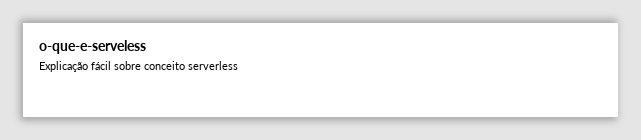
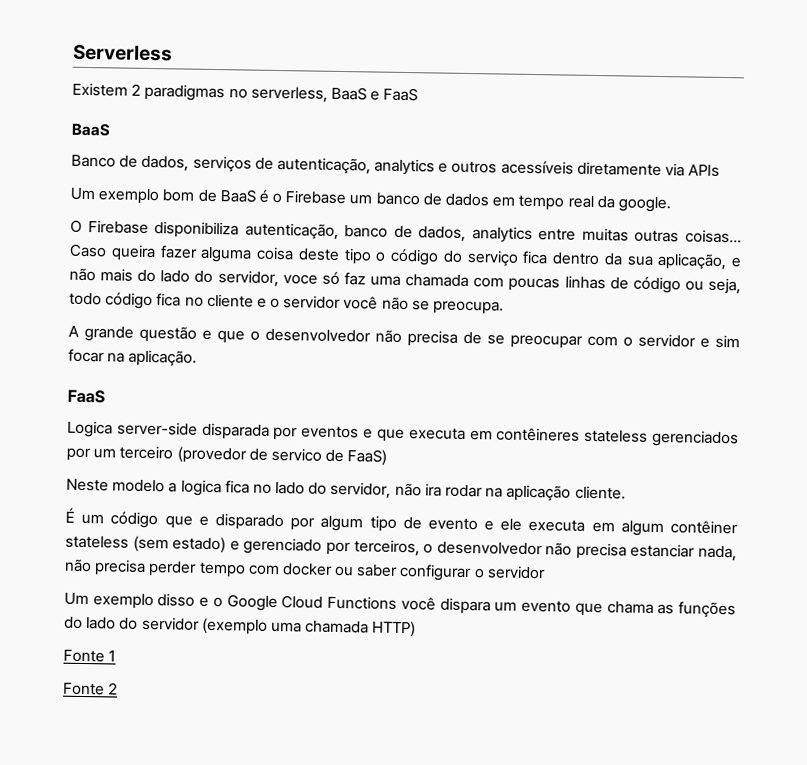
- o-que-e-serveless
- Explicação fácil sobre conceito serverless
+ Serverless
+ Existem 2 paradigmas no serverless, BaaS e FaaS
+ BaaS
+ Banco de dados, serviços de autenticação, analytics e outros acessíveis diretamente via APIs
+ Um exemplo bom de BaaS é o Firebase um banco de dados em tempo real da google.
+ O Firebase disponibiliza autenticação, banco de dados, analytics entre muitas outras coisas... Caso queira fazer alguma coisa deste tipo o código do serviço fica dentro da sua aplicação, e não mais do lado do servidor, voce só faz uma chamada com poucas linhas de código ou seja, todo código fica no cliente e o servidor você não se preocupa.
+ A grande questão e que o desenvolvedor não precisa de se preocupar com o servidor e sim focar na aplicação.
+ FaaS
+ Logica server-side disparada por eventos e que executa em contêineres stateless gerenciados por um terceiro (provedor de servico de FaaS)
+ Neste modelo a logica fica no lado do servidor, não ira rodar na aplicação cliente.
+ É um código que e disparado por algum tipo de evento e ele executa em algum contêiner stateless (sem estado) e gerenciado por terceiros, o desenvolvedor não precisa estanciar nada, não precisa perder tempo com docker ou saber configurar o servidor
+ Um exemplo disso e o Google Cloud Functions você dispara um evento que chama as funções do lado do servidor (exemplo uma chamada HTTP)
+ Fonte 1
+ Fonte 2

